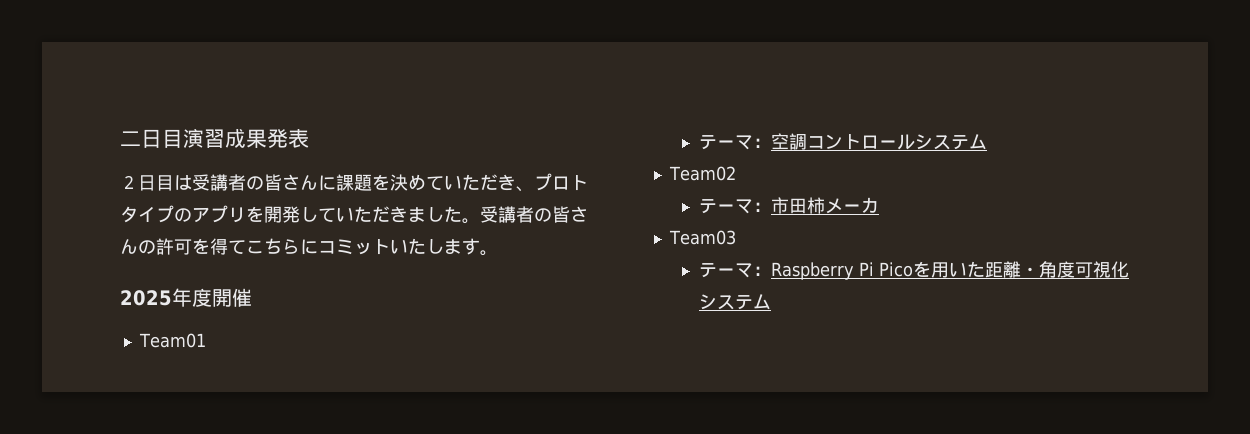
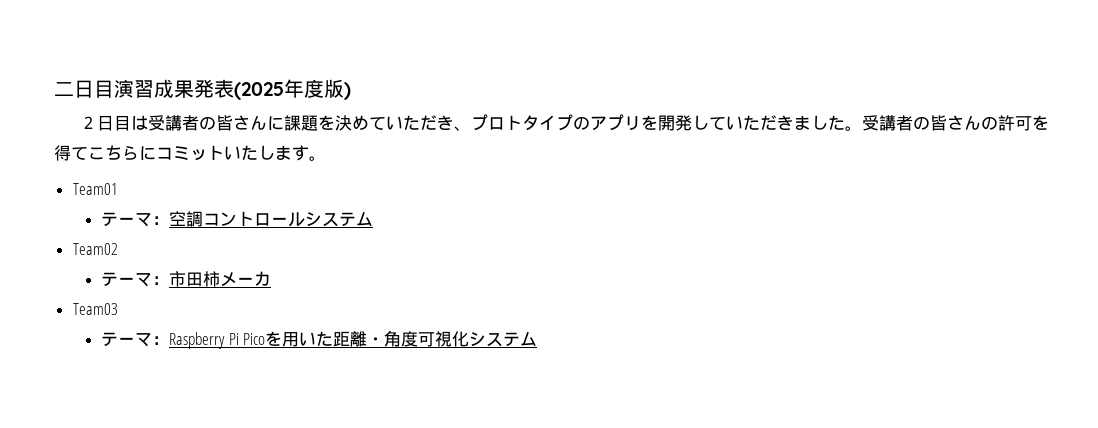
- 二日目演習成果発表
+ 二日目演習成果発表(2025年度版)
- 2025年度開催

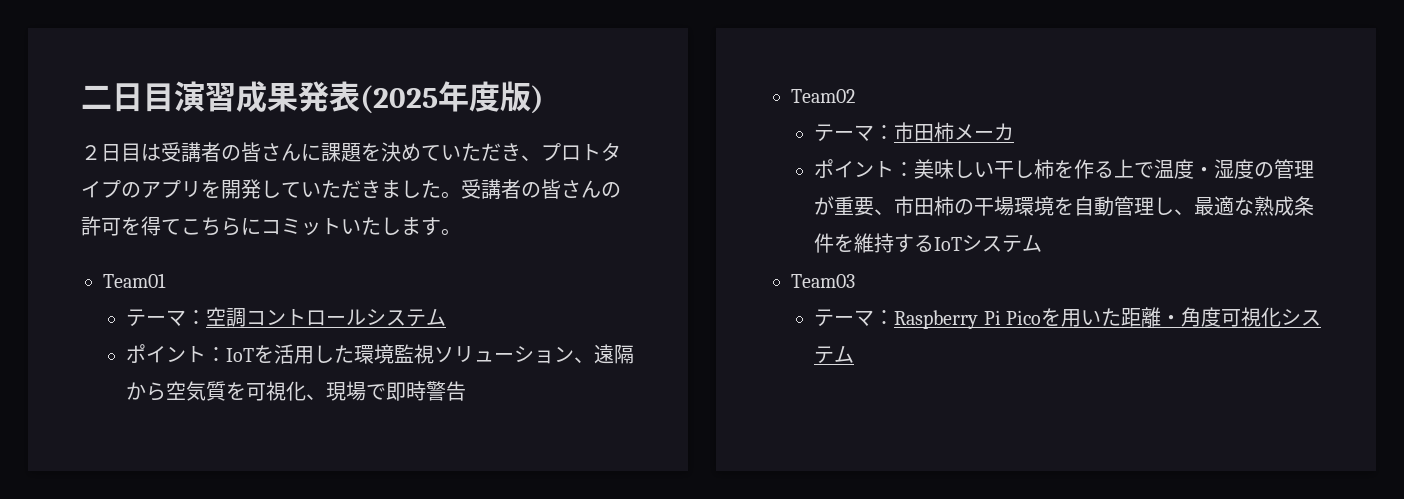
+ ポイント：IoTを活用した環境監視ソリューション、遠隔から空気質を可視化、現場で即時警告
+ ポイント：美味しい干し柿を作る上で温度・湿度の管理が重要、市田柿の干場環境を自動管理し、最適な熟成条件を維持するIoTシステム

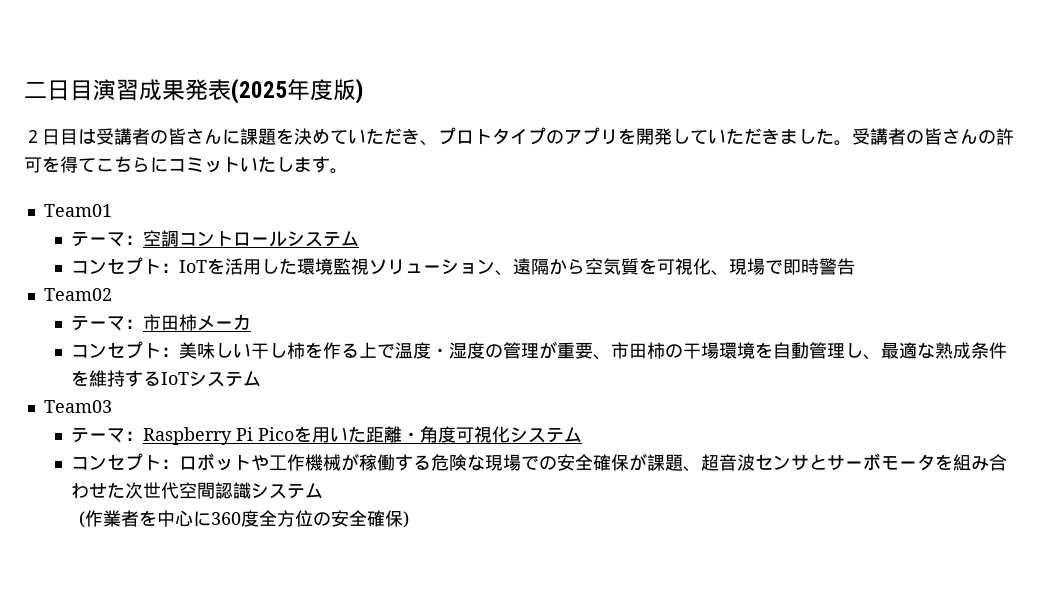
- ポイント：IoTを活用した環境監視ソリューション、遠隔から空気質を可視化、現場で即時警告
+ コンセプト：IoTを活用した環境監視ソリューション、遠隔から空気質を可視化、現場で即時警告
- ポイント：美味しい干し柿を作る上で温度・湿度の管理が重要、市田柿の干場環境を自動管理し、最適な熟成条件を維持するIoTシステム
+ コンセプト：美味しい干し柿を作る上で温度・湿度の管理が重要、市田柿の干場環境を自動管理し、最適な熟成条件を維持するIoTシステム
+ コンセプト：ロボットや工作機械が稼働する危険な現場での安全確保が課題、超音波センサとサーボモータを組み合わせた次世代空間認識システム
+ (作業者を中心に360度全方位の安全確保)

